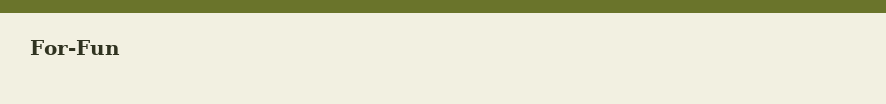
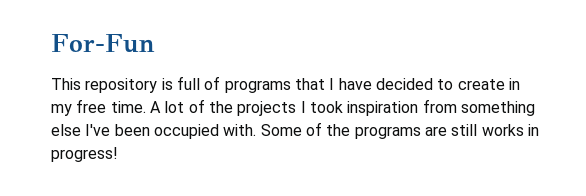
+ This repository is full of programs that I have decided to create in my free time. A lot of the projects I took inspiration from something else I've been occupied with. Some of the programs are still works in progress!

